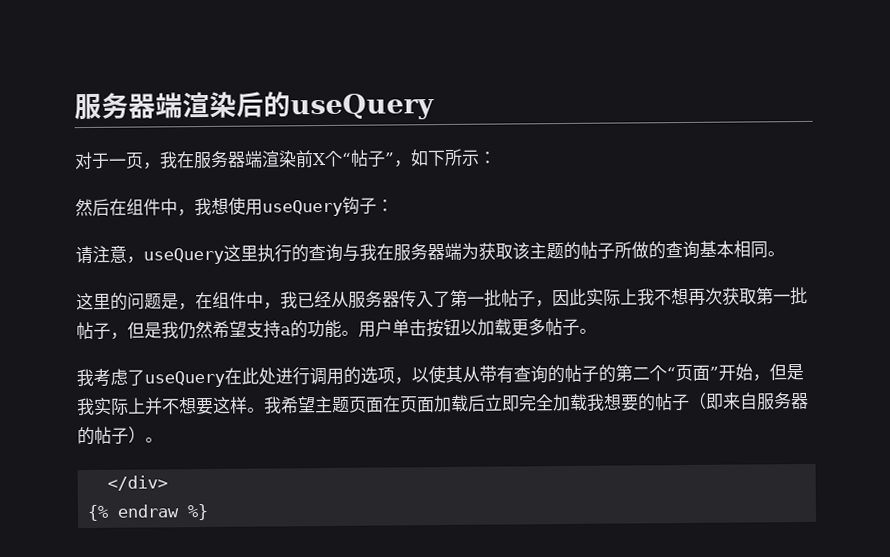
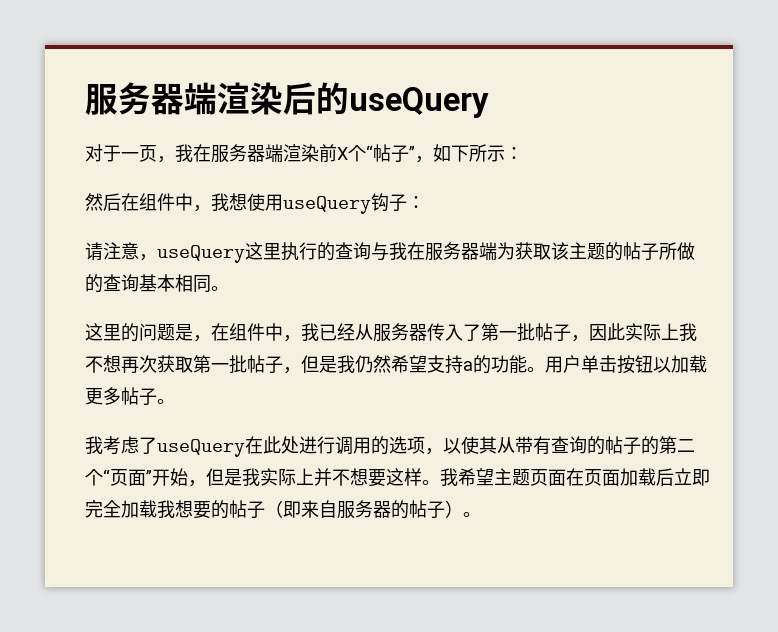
- </div>
- {% endraw %}

